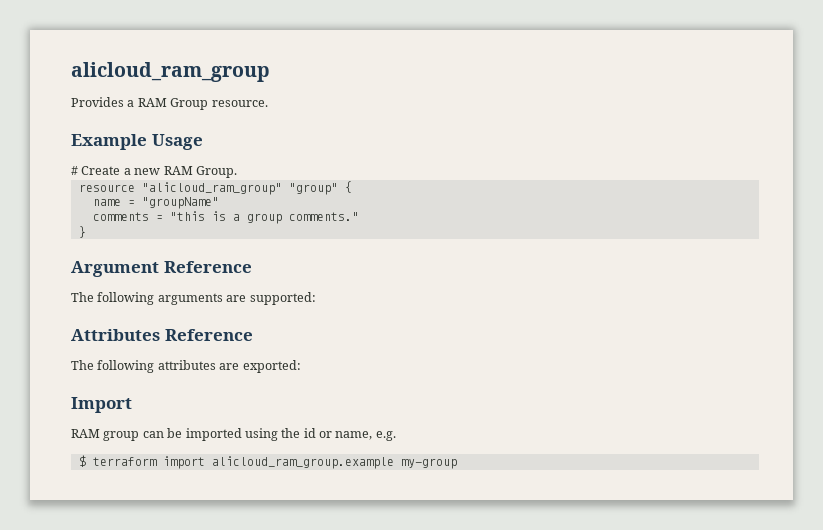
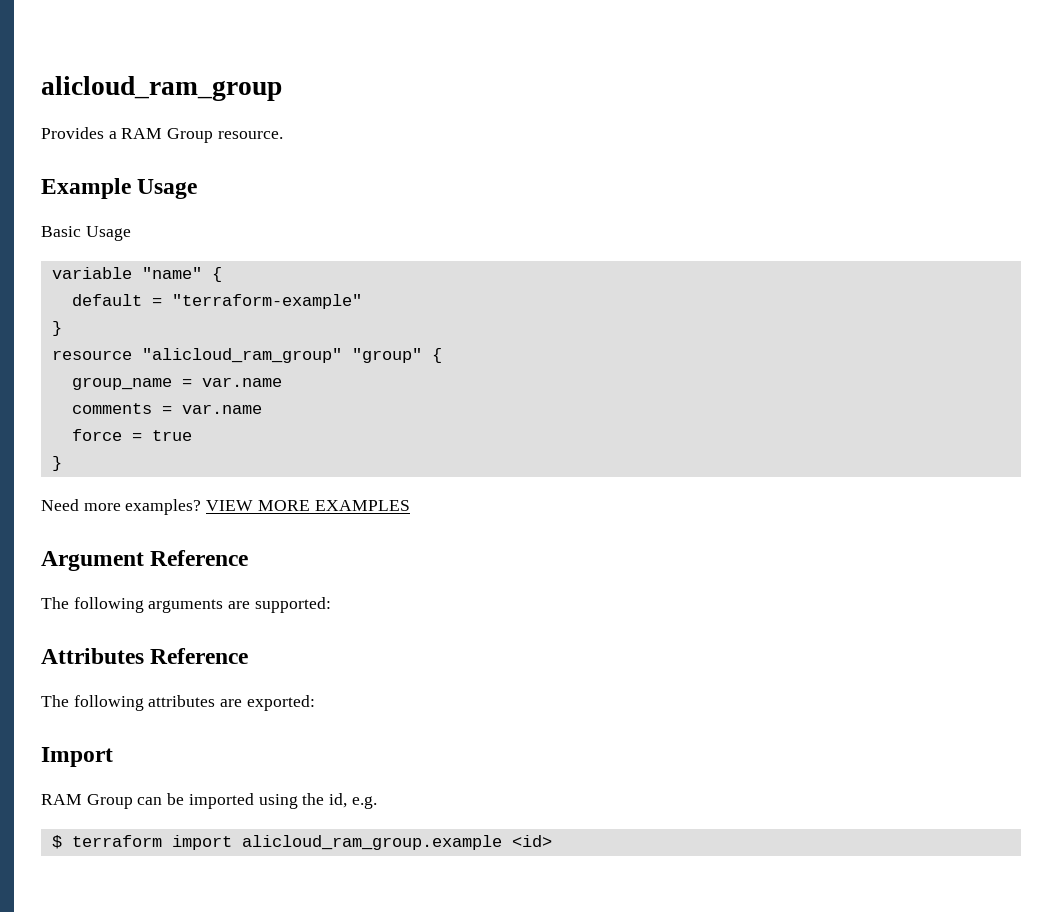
- # Create a new RAM Group.
+ Basic Usage
+ variable "name" {
+ default = "terraform-example"
+ }
- name = "groupName"
+ group_name = var.name
- comments = "this is a group comments."
+ comments = var.name
+ force = true
  }
+ Need more examples? VIEW MORE EXAMPLES
- RAM group can be imported using the id or name, e.g.
+ RAM Group can be imported using the id, e.g.
- $ terraform import alicloud_ram_group.example my-group
+ $ terraform import alicloud_ram_group.example <id>

